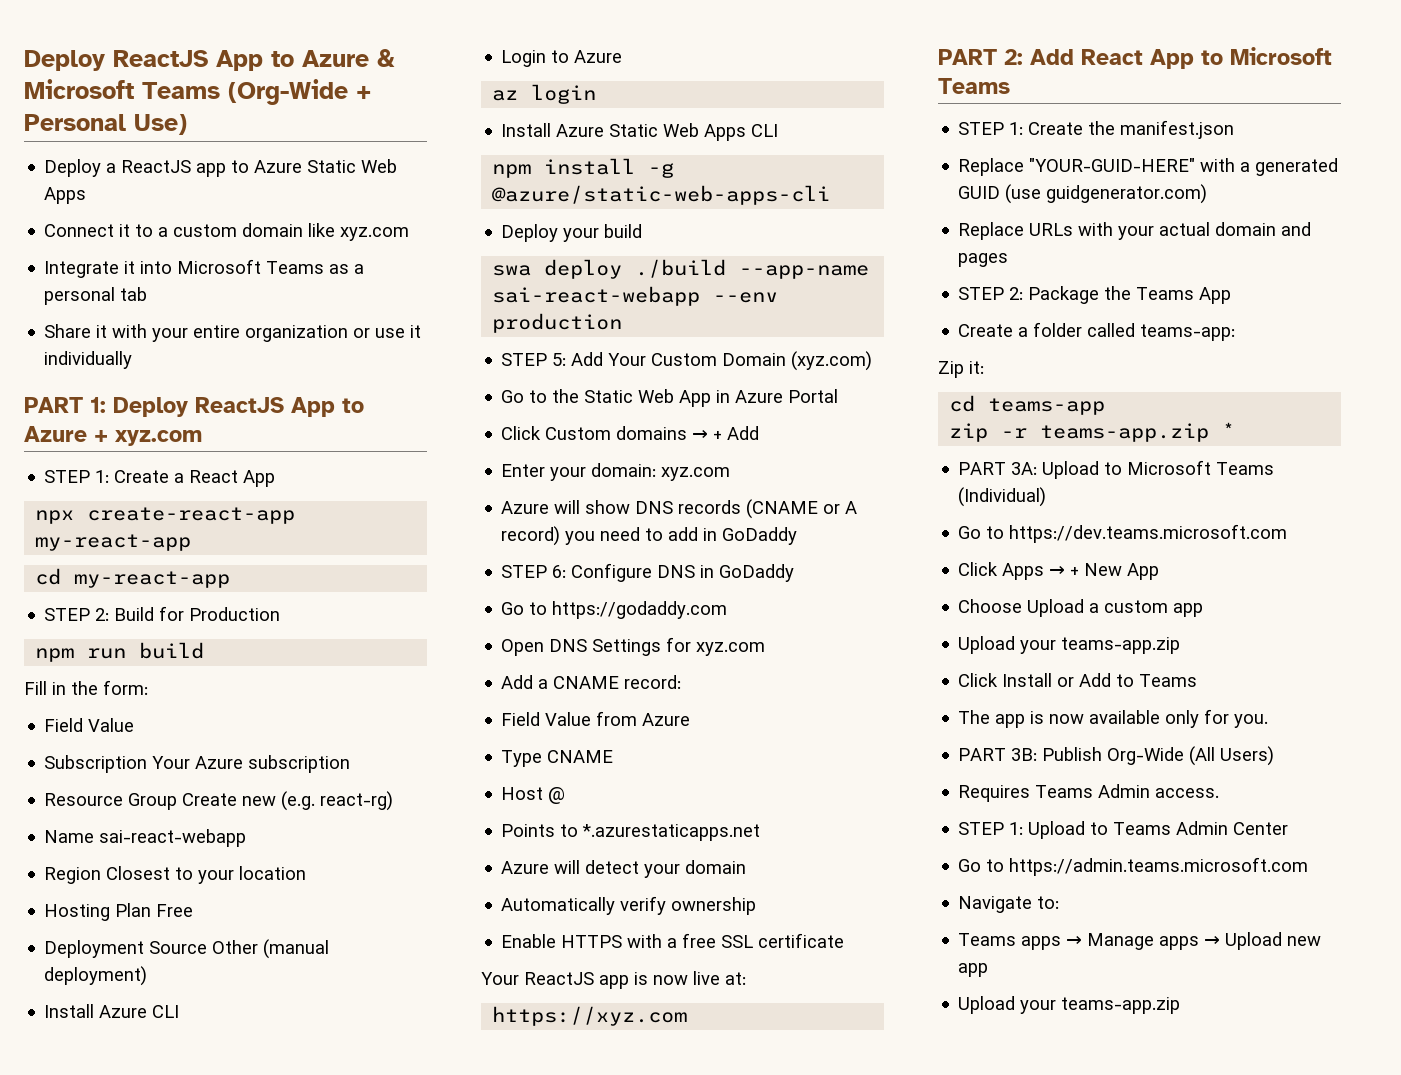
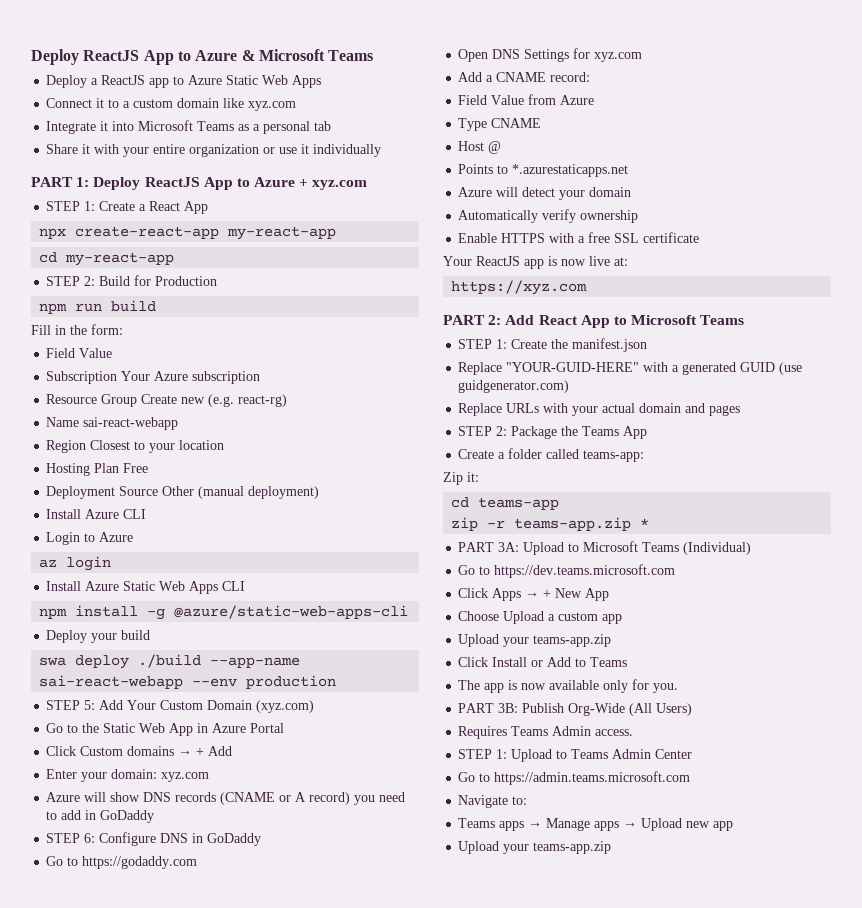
- Deploy ReactJS App to Azure & Microsoft Teams (Org-Wide + Personal Use)
+ Deploy ReactJS App to Azure & Microsoft Teams

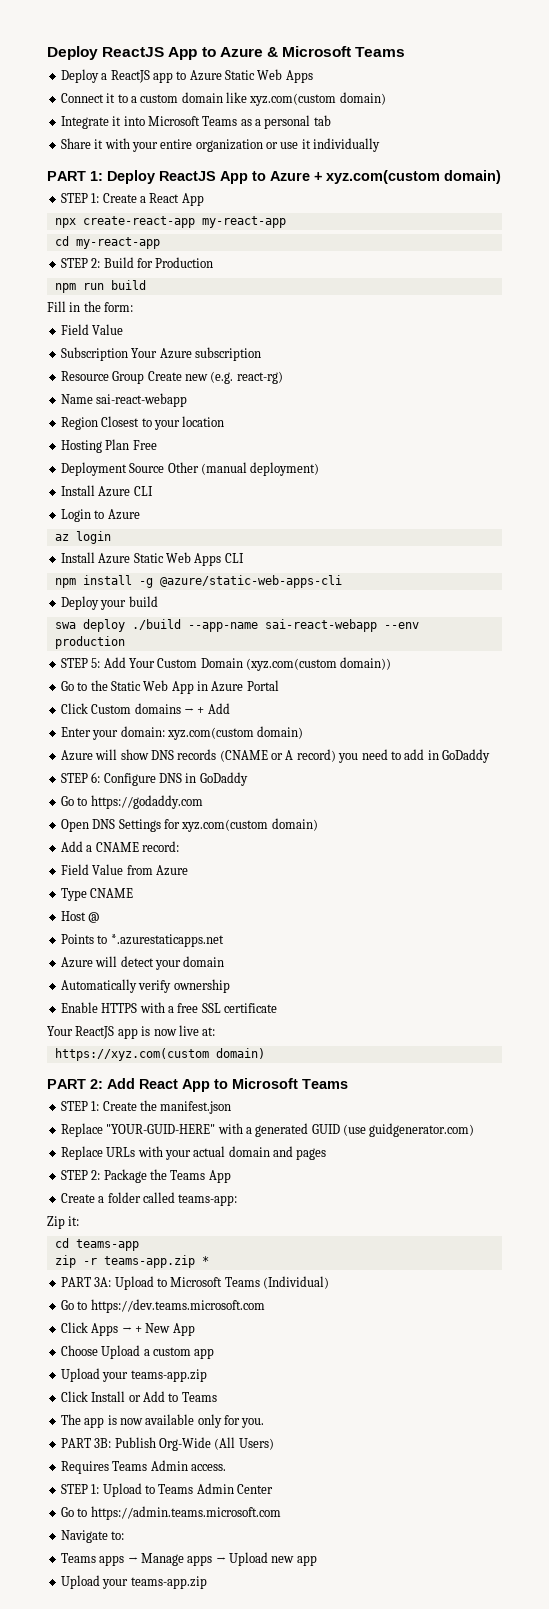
- Connect it to a custom domain like xyz.com
+ Connect it to a custom domain like xyz.com(custom domain)
- PART 1: Deploy ReactJS App to Azure + xyz.com
+ PART 1: Deploy ReactJS App to Azure + xyz.com(custom domain)
- STEP 5: Add Your Custom Domain (xyz.com)
+ STEP 5: Add Your Custom Domain (xyz.com(custom domain))
- Enter your domain: xyz.com
+ Enter your domain: xyz.com(custom domain)
- Open DNS Settings for xyz.com
+ Open DNS Settings for xyz.com(custom domain)
- https://xyz.com
+ https://xyz.com(custom domain)

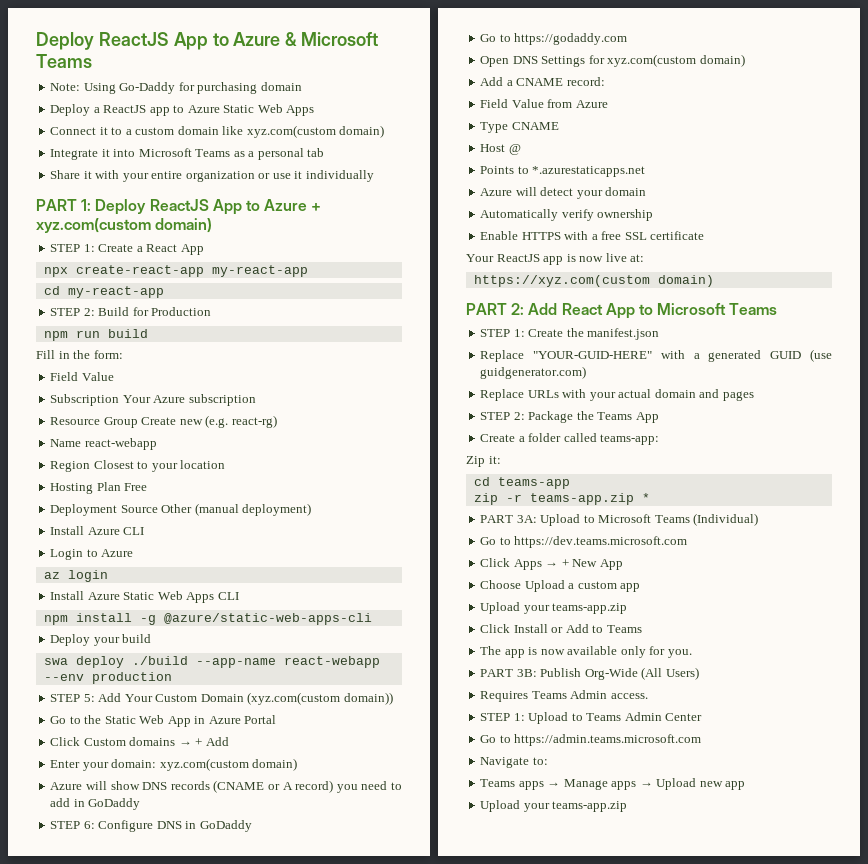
+ Note: Using Go-Daddy for purchasing domain
- Name sai-react-webapp
+ Name react-webapp
- swa deploy ./build --app-name sai-react-webapp --env production
+ swa deploy ./build --app-name react-webapp --env production

